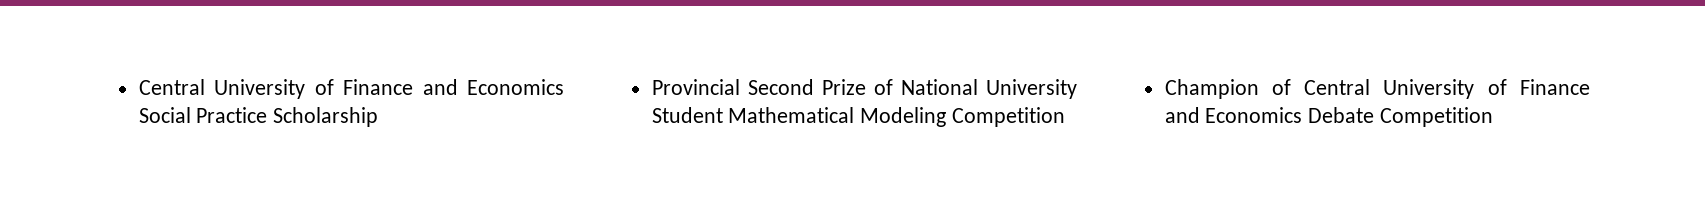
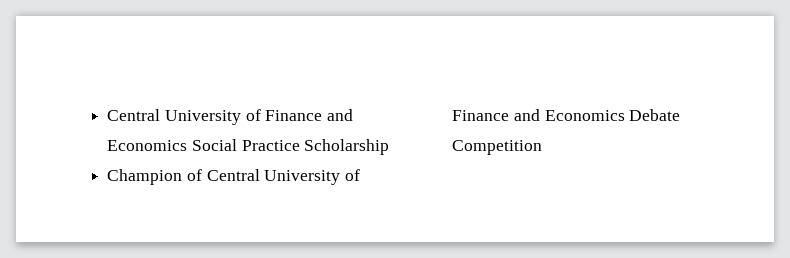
- Provincial Second Prize of National University Student Mathematical Modeling Competition

